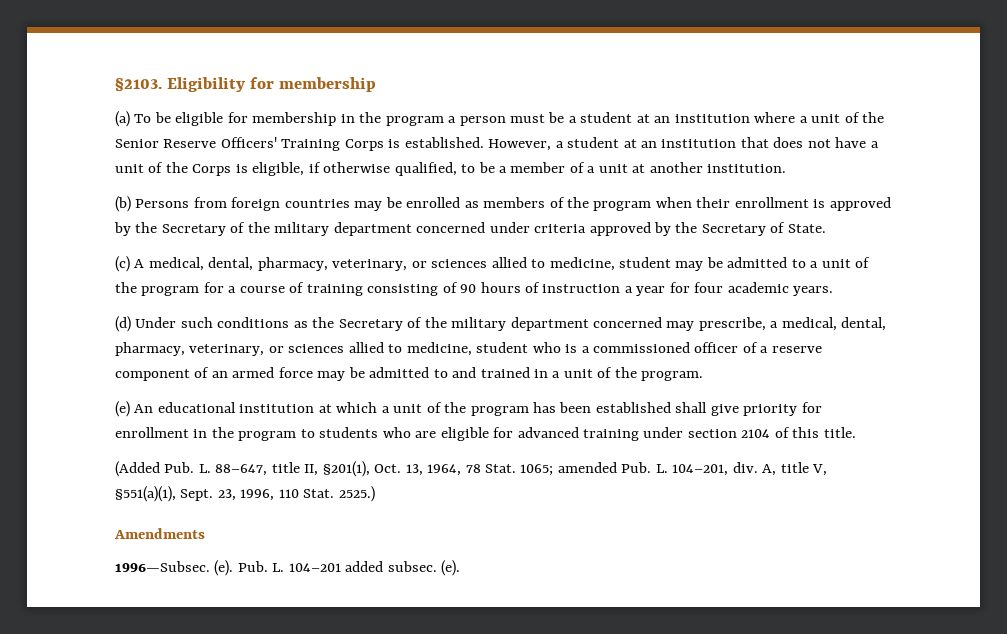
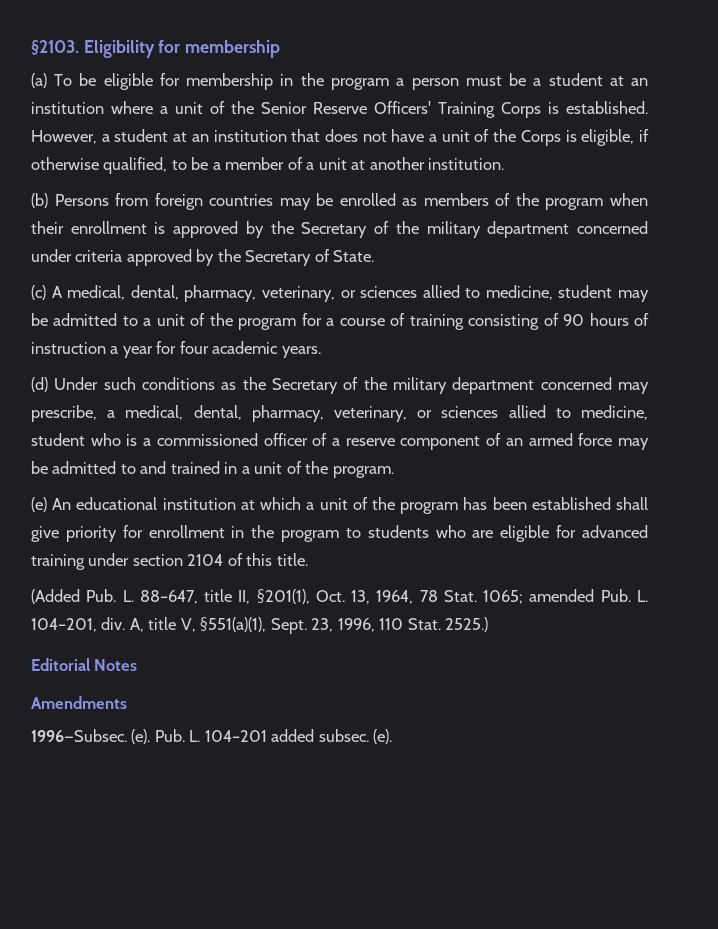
+ Editorial Notes

